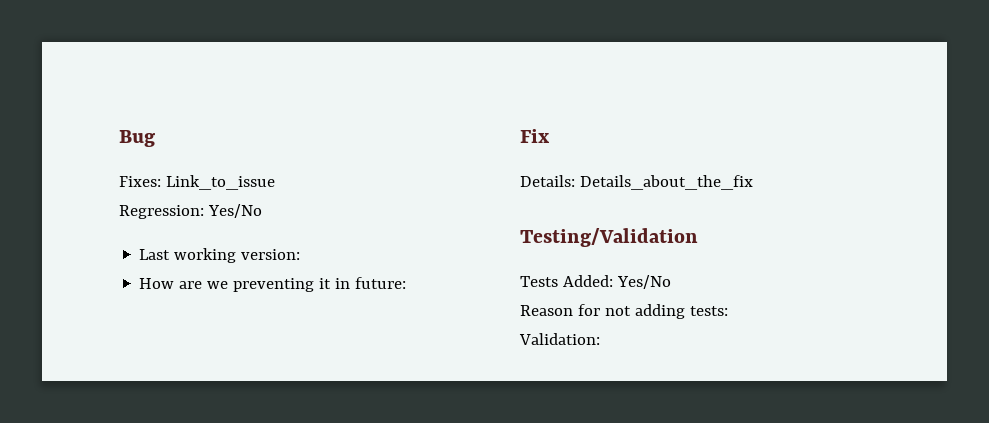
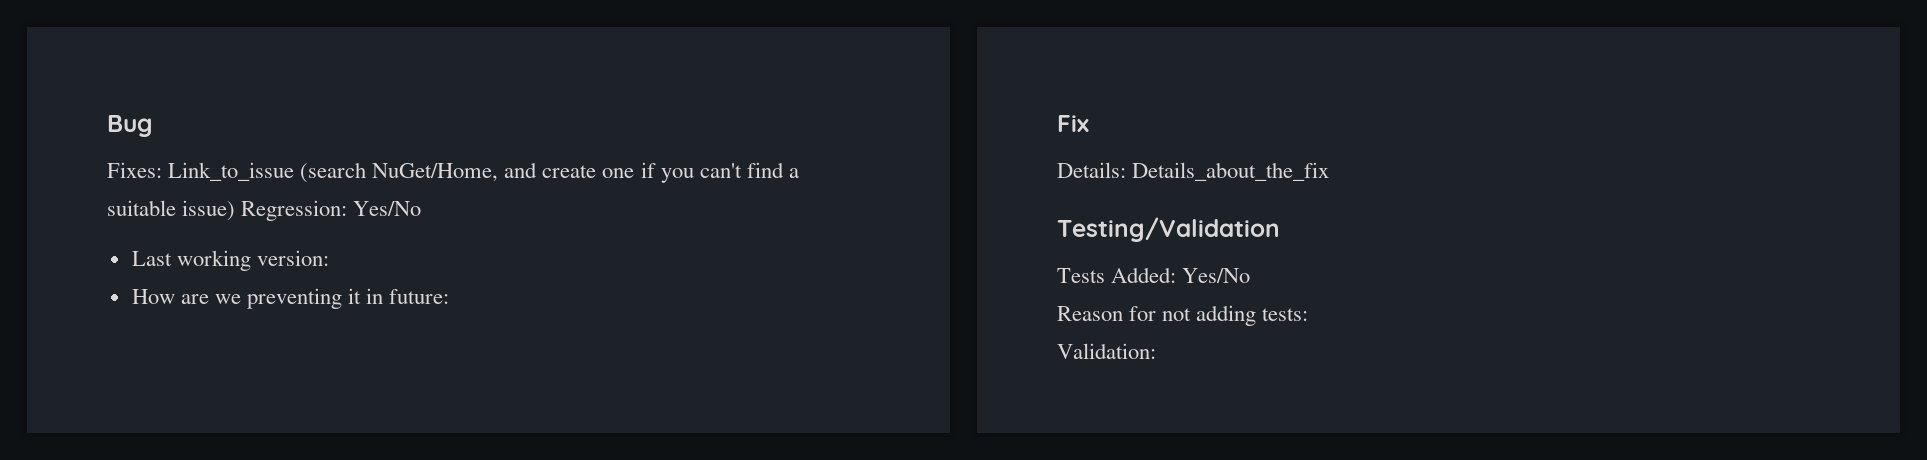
- Fixes: Link_to_issue
- Regression: Yes/No
+ Fixes: Link_to_issue (search NuGet/Home, and create one if you can't find a suitable issue) Regression: Yes/No

